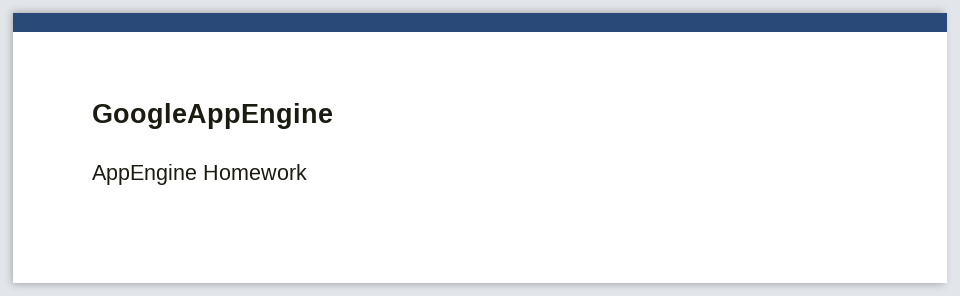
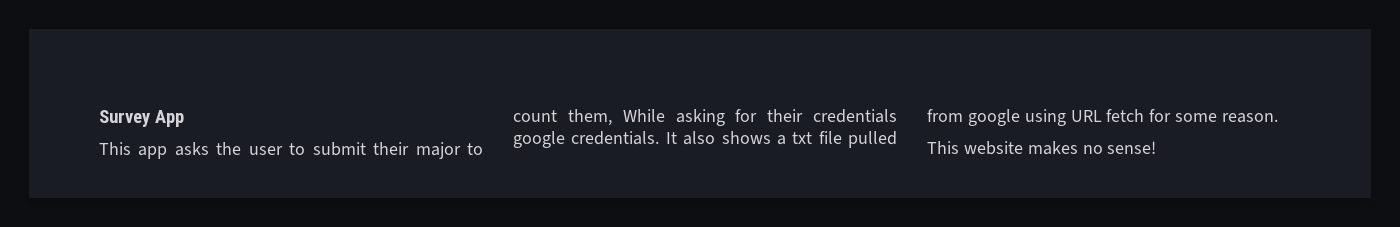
- GoogleAppEngine
- AppEngine Homework
+ Survey App
+ This app asks the user to submit their major to count them, While asking for their credentials google credentials. It also shows a txt file pulled from google using URL fetch for some reason.
+ This website makes no sense!

